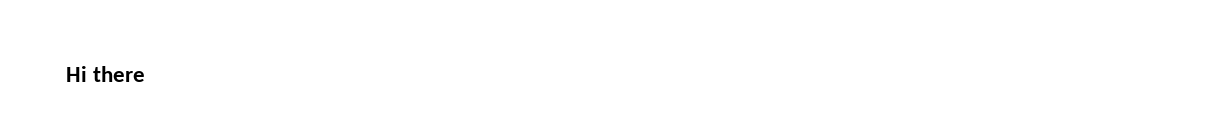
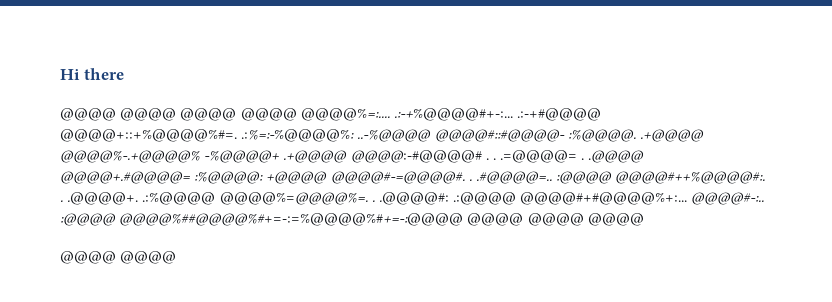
+ @@@@ @@@@ @@@@ @@@@ @@@@%=:.... .:-+%@@@@#+-:... .:-+#@@@@ @@@@+::+%@@@@%#=. .:%=:-%@@@@%: ..-%@@@@ @@@@#::#@@@@- :%@@@@. .+@@@@ @@@@%-.+@@@@% -%@@@@+ .+@@@@ @@@@:-#@@@@# . . .=@@@@= . .@@@@ @@@@+.#@@@@= :%@@@@: +@@@@ @@@@#-=@@@@#. . .#@@@@=.. :@@@@ @@@@#++%@@@@#:. . .@@@@+. .:%@@@@ @@@@%=@@@@%=. . .@@@@#: .:@@@@ @@@@#+#@@@@%+:... @@@@#-:.. :@@@@ @@@@%##@@@@%#+=-:=%@@@@%#+=-:@@@@ @@@@ @@@@ @@@@
+ @@@@ @@@@

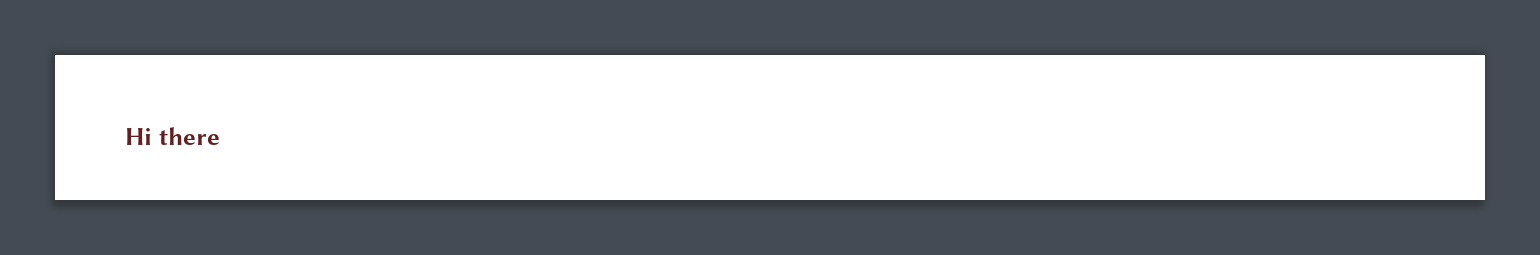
- @@@@ @@@@ @@@@ @@@@ @@@@%=:.... .:-+%@@@@#+-:... .:-+#@@@@ @@@@+::+%@@@@%#=. .:%=:-%@@@@%: ..-%@@@@ @@@@#::#@@@@- :%@@@@. .+@@@@ @@@@%-.+@@@@% -%@@@@+ .+@@@@ @@@@:-#@@@@# . . .=@@@@= . .@@@@ @@@@+.#@@@@= :%@@@@: +@@@@ @@@@#-=@@@@#. . .#@@@@=.. :@@@@ @@@@#++%@@@@#:. . .@@@@+. .:%@@@@ @@@@%=@@@@%=. . .@@@@#: .:@@@@ @@@@#+#@@@@%+:... @@@@#-:.. :@@@@ @@@@%##@@@@%#+=-:=%@@@@%#+=-:@@@@ @@@@ @@@@ @@@@
- @@@@ @@@@

